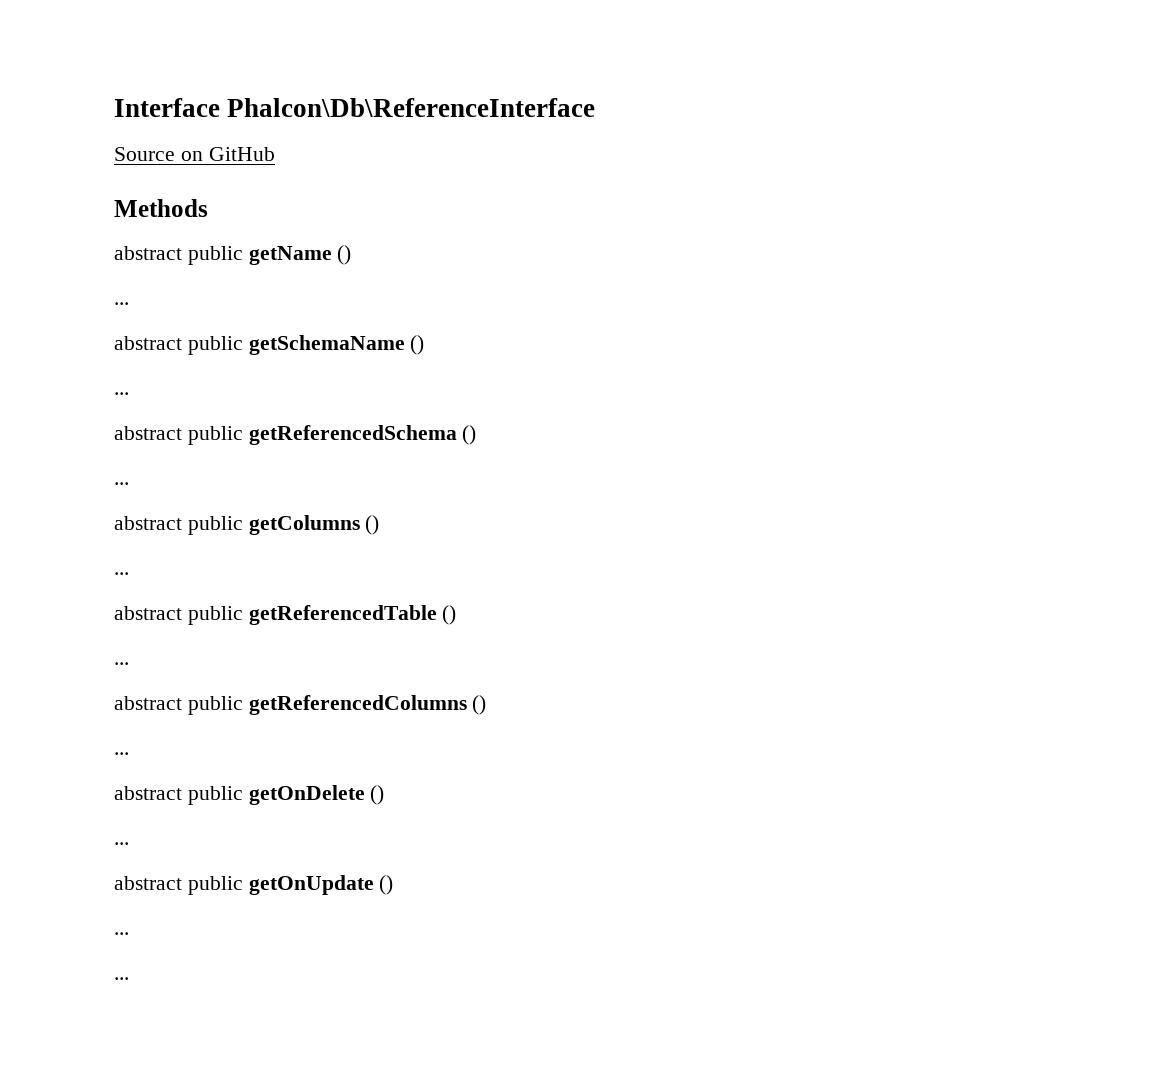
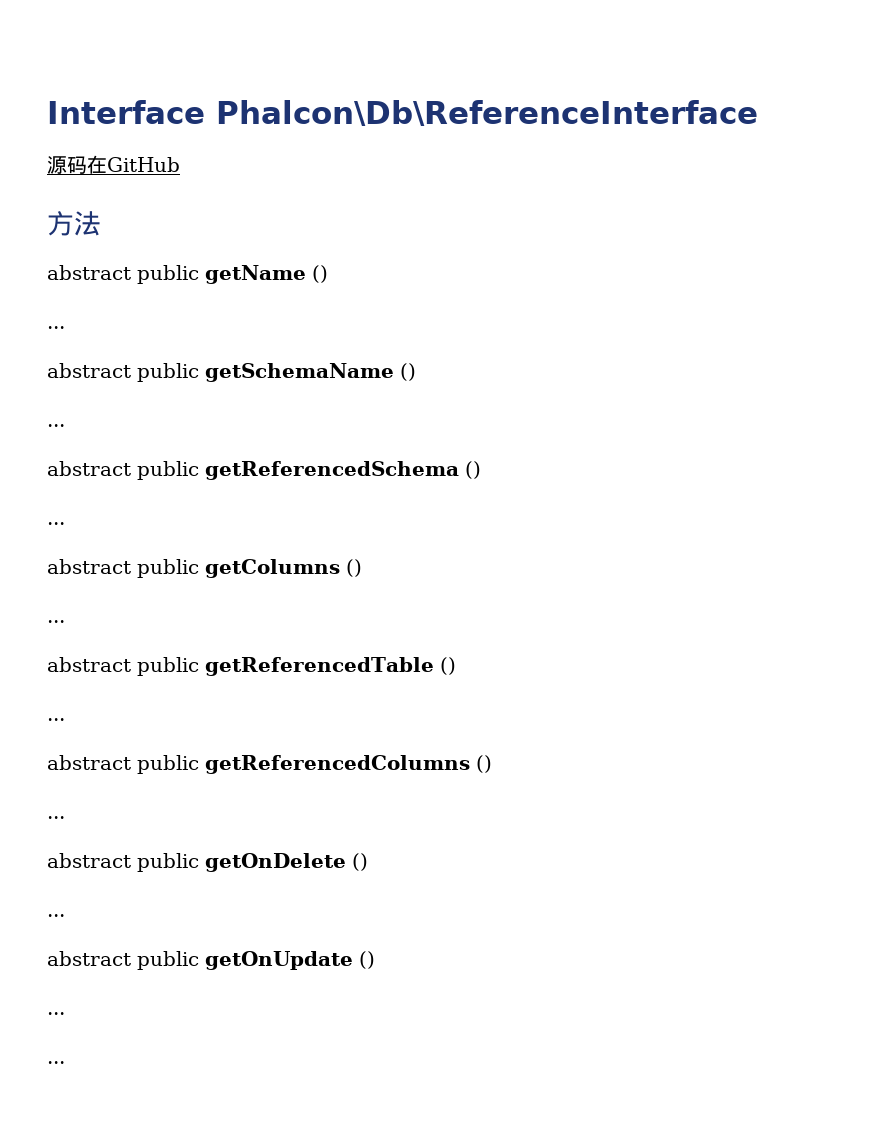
- Source on GitHub
+ 源码在GitHub
- Methods
+ 方法

